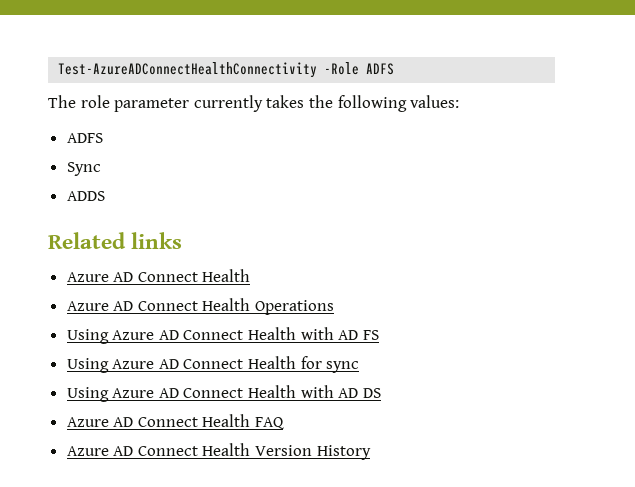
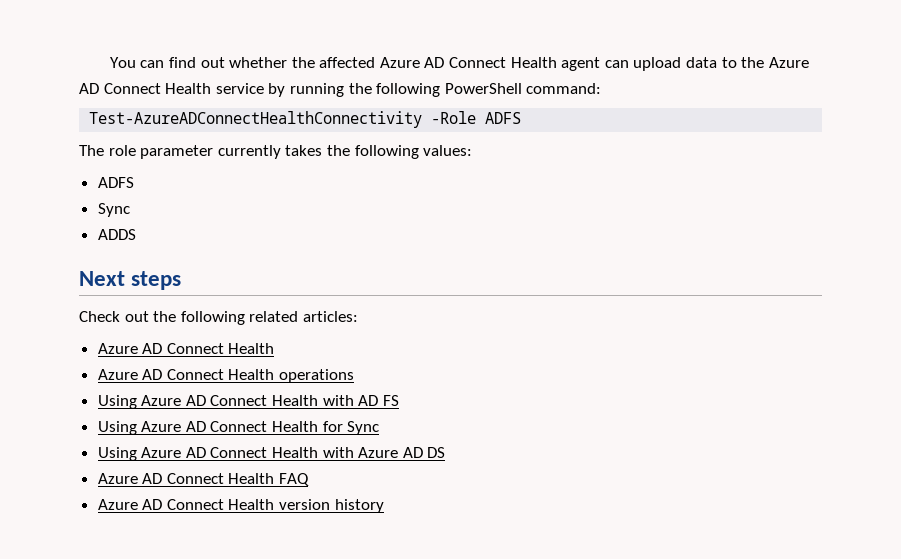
+ You can find out whether the affected Azure AD Connect Health agent can upload data to the Azure AD Connect Health service by running the following PowerShell command:
- Related links
+ Next steps
+ Check out the following related articles:
- Azure AD Connect Health Operations
+ Azure AD Connect Health operations
- Using Azure AD Connect Health for sync
- Using Azure AD Connect Health with AD DS
+ Using Azure AD Connect Health for Sync
+ Using Azure AD Connect Health with Azure AD DS
- Azure AD Connect Health Version History
+ Azure AD Connect Health version history

